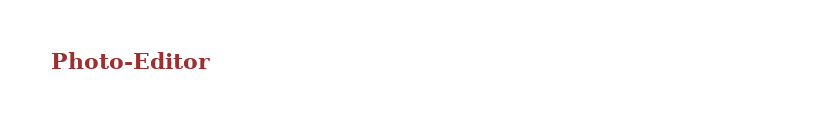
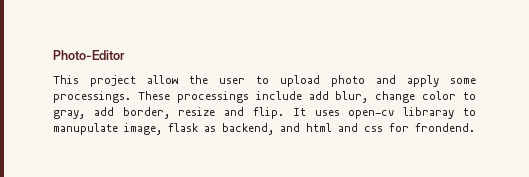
+ This project allow the user to upload photo and apply some processings. These processings include add blur, change color to gray, add border, resize and flip. It uses open-cv libraray to manupulate image, flask as backend, and html and css for frondend.

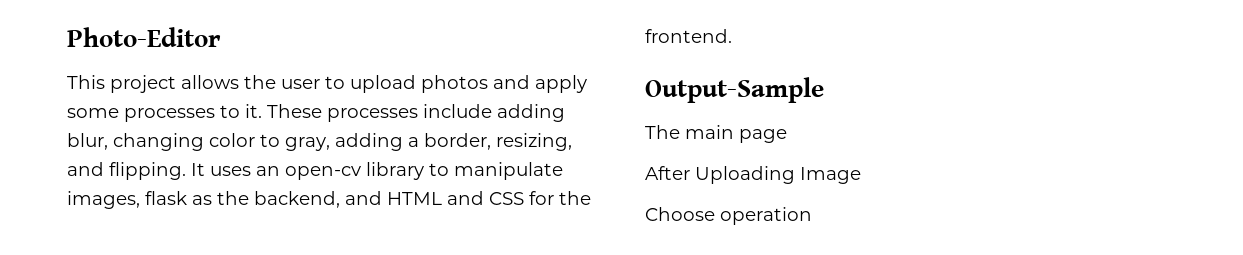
- This project allow the user to upload photo and apply some processings. These processings include add blur, change color to gray, add border, resize and flip. It uses open-cv libraray to manupulate image, flask as backend, and html and css for frondend.
+ This project allows the user to upload photos and apply some processes to it. These processes include adding blur, changing color to gray, adding a border, resizing, and flipping. It uses an open-cv library to manipulate images, flask as the backend, and HTML and CSS for the frontend.
+ Output-Sample
+ The main page
+ After Uploading Image
+ Choose operation

